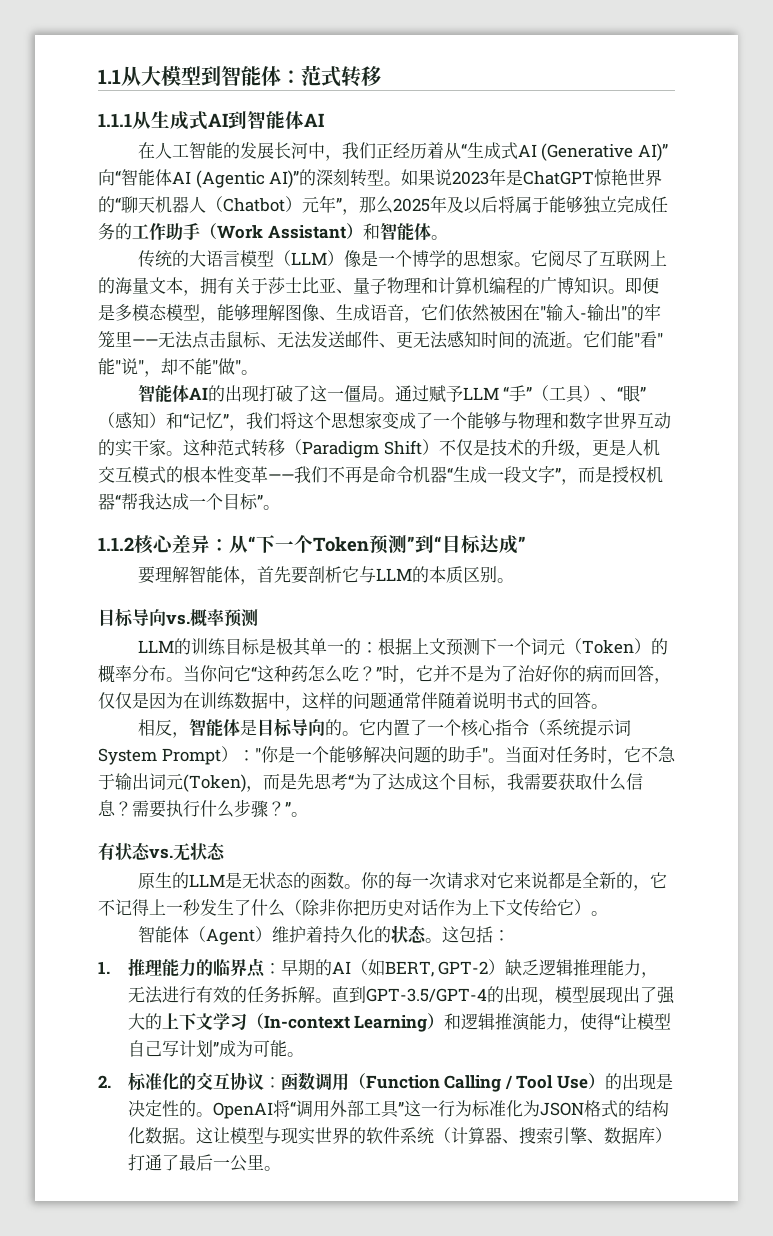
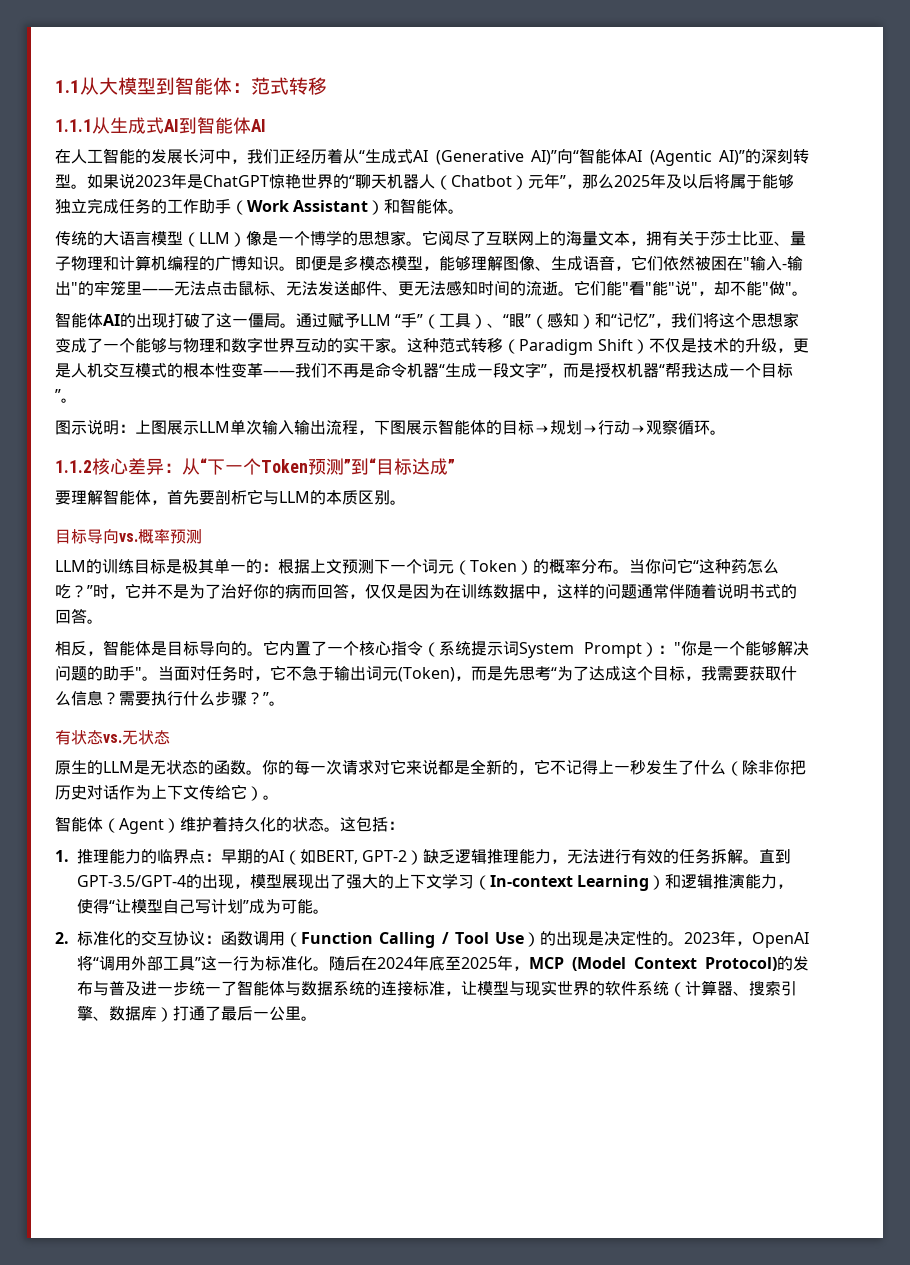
+ 图示说明：上图展示LLM单次输入输出流程，下图展示智能体的目标→规划→行动→观察循环。
- OpenAI将“调用外部工具”这一行为标准化为JSON格式的结构化数据。这让模型与现实世界的软件系统（计算器、搜索引擎、数据库）打通了最后一公里。
+ 2023年，OpenAI将“调用外部工具”这一行为标准化。随后在2024年底至2025年，MCP (Model Context Protocol)的发布与普及进一步统一了智能体与数据系统的连接标准，让模型与现实世界的软件系统（计算器、搜索引擎、数据库）打通了最后一公里。

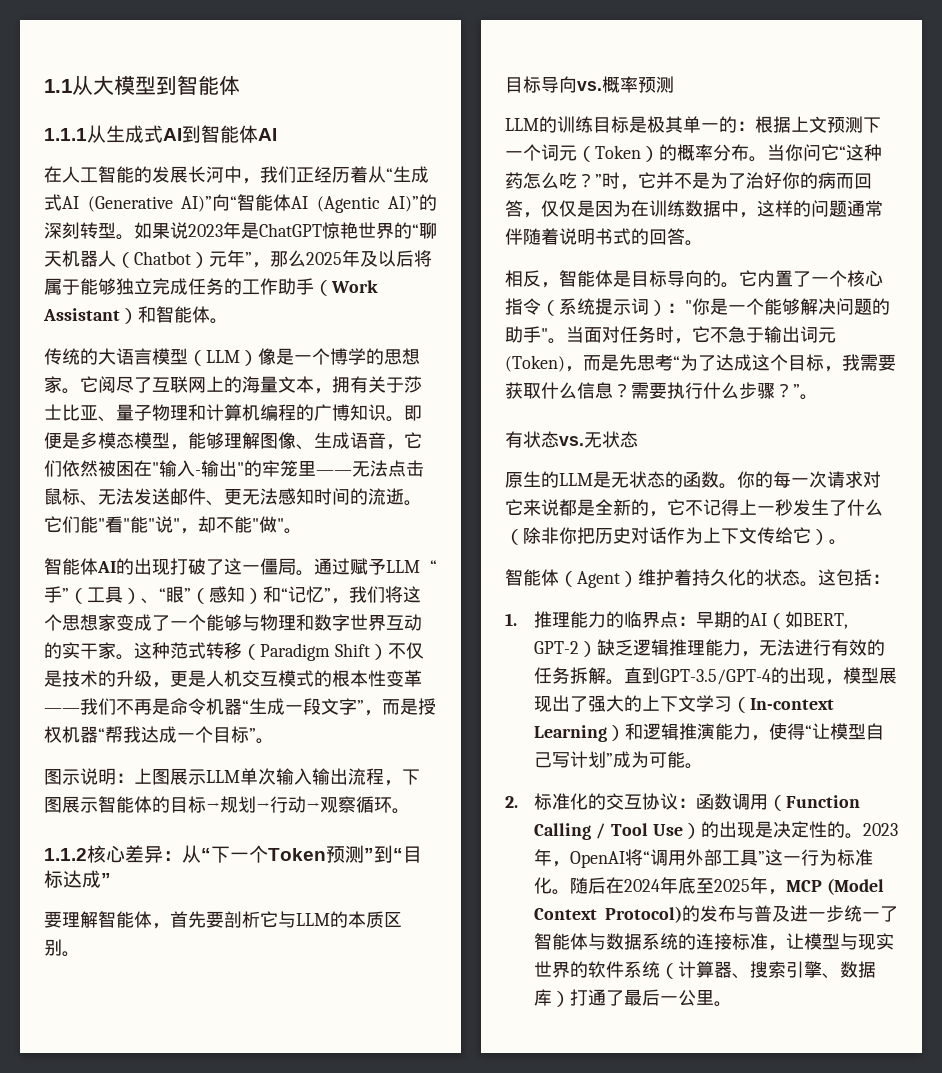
- 1.1从大模型到智能体：范式转移
+ 1.1从大模型到智能体
- 它内置了一个核心指令（系统提示词System Prompt）："你是一个能够解决问题的助手"。
+ 它内置了一个核心指令（系统提示词）："你是一个能够解决问题的助手"。

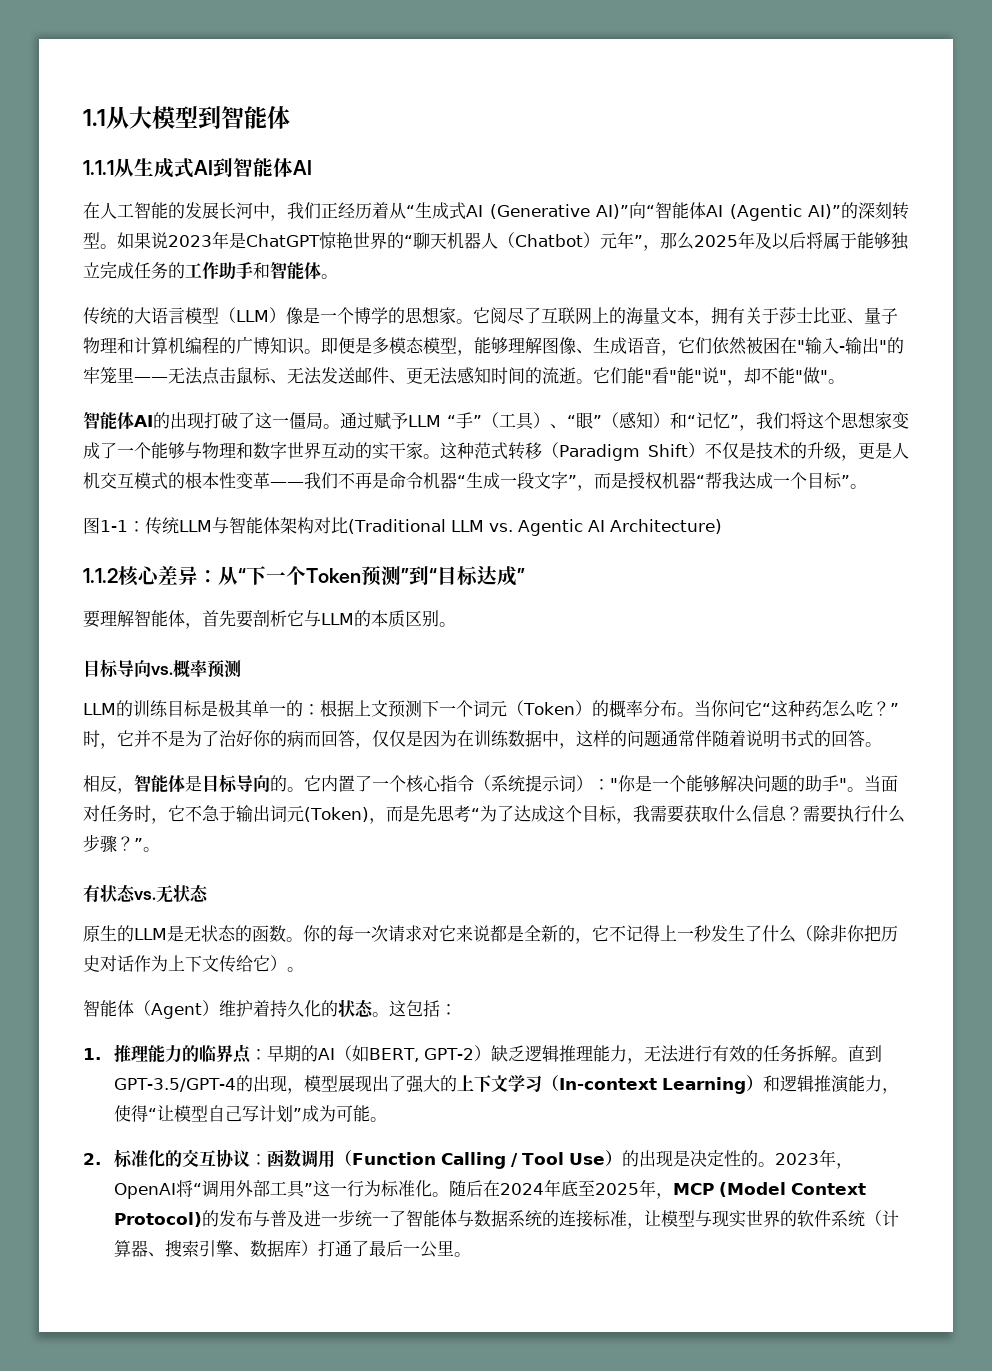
- 如果说2023年是ChatGPT惊艳世界的“聊天机器人（Chatbot）元年”，那么2025年及以后将属于能够独立完成任务的工作助手（Work Assistant）和智能体。
+ 如果说2023年是ChatGPT惊艳世界的“聊天机器人（Chatbot）元年”，那么2025年及以后将属于能够独立完成任务的工作助手和智能体。
- 图示说明：上图展示LLM单次输入输出流程，下图展示智能体的目标→规划→行动→观察循环。
+ 图1-1：传统LLM与智能体架构对比(Traditional LLM vs. Agentic AI Architecture)

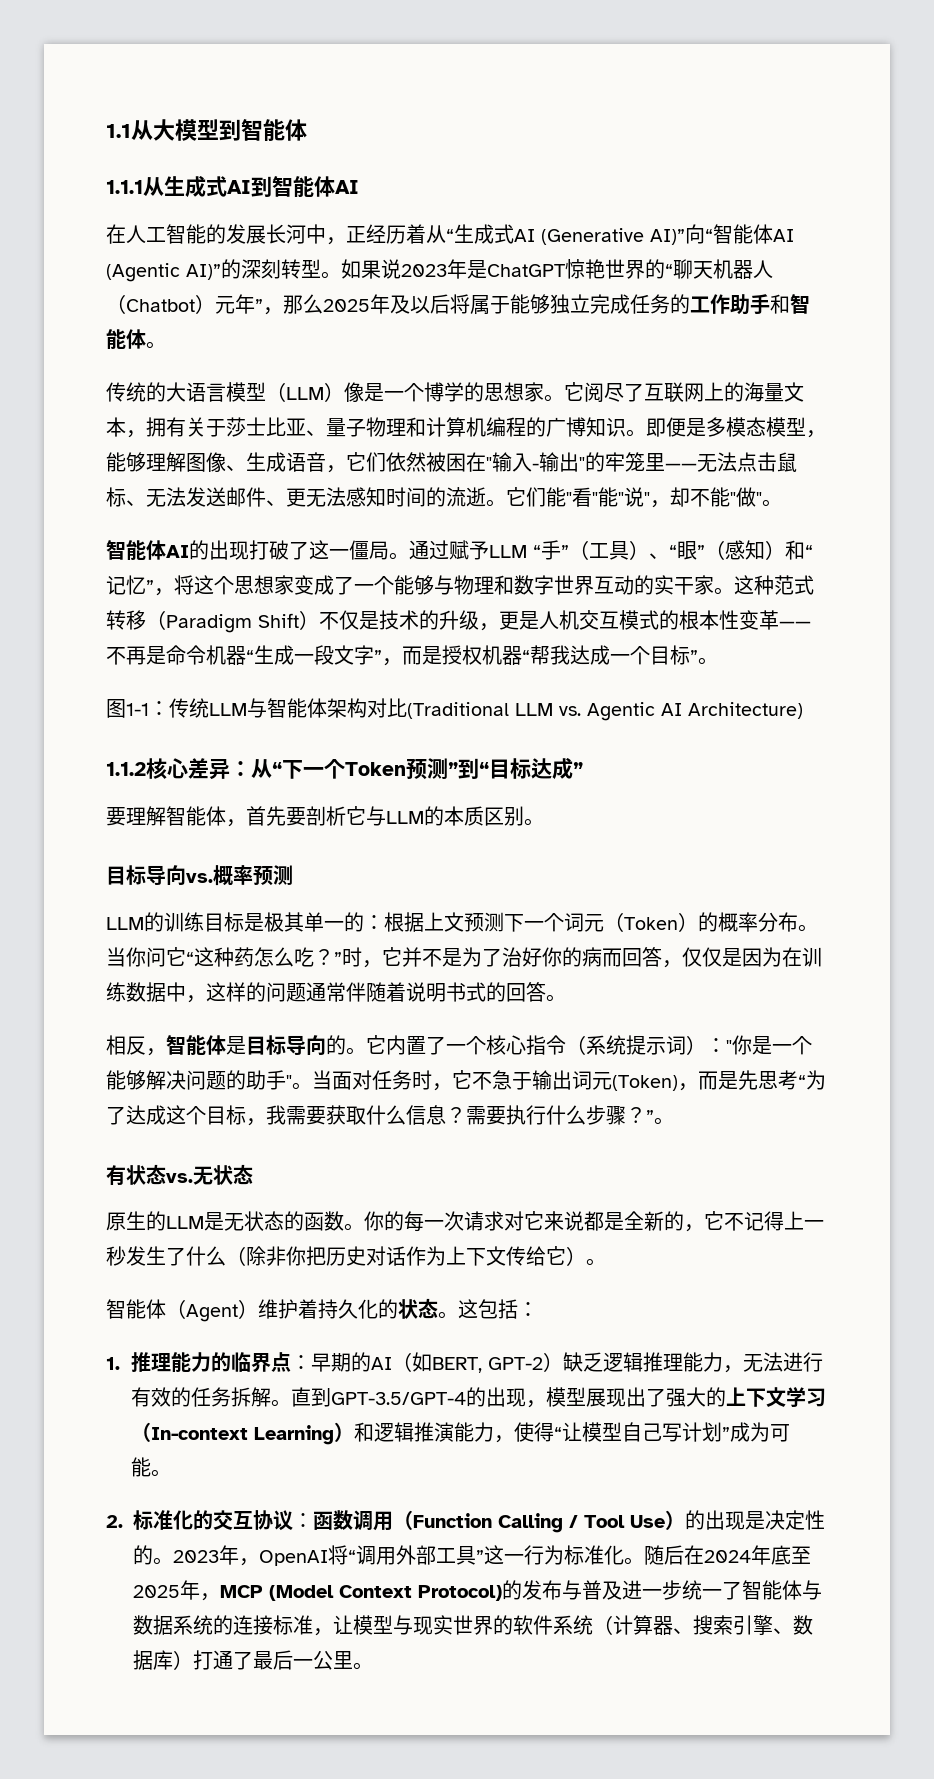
- 在人工智能的发展长河中，我们正经历着从“生成式AI (Generative AI)”向“智能体AI (Agentic AI)”的深刻转型。
+ 在人工智能的发展长河中，正经历着从“生成式AI (Generative AI)”向“智能体AI (Agentic AI)”的深刻转型。
- 通过赋予LLM “手”（工具）、“眼”（感知）和“记忆”，我们将这个思想家变成了一个能够与物理和数字世界互动的实干家。
+ 通过赋予LLM “手”（工具）、“眼”（感知）和“记忆”，将这个思想家变成了一个能够与物理和数字世界互动的实干家。
- 这种范式转移（Paradigm Shift）不仅是技术的升级，更是人机交互模式的根本性变革——我们不再是命令机器“生成一段文字”，而是授权机器“帮我达成一个目标”。
+ 这种范式转移（Paradigm Shift）不仅是技术的升级，更是人机交互模式的根本性变革——不再是命令机器“生成一段文字”，而是授权机器“帮我达成一个目标”。

